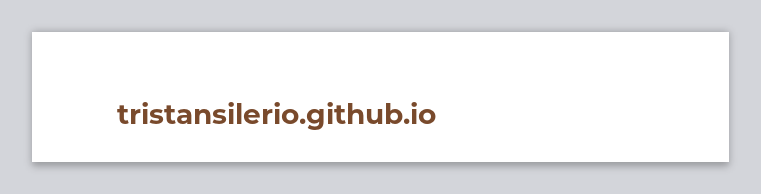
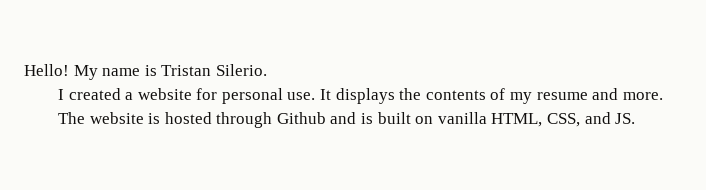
- tristansilerio.github.io
+ Hello! My name is Tristan Silerio.
+ I created a website for personal use. It displays the contents of my resume and more.
+ The website is hosted through Github and is built on vanilla HTML, CSS, and JS.

